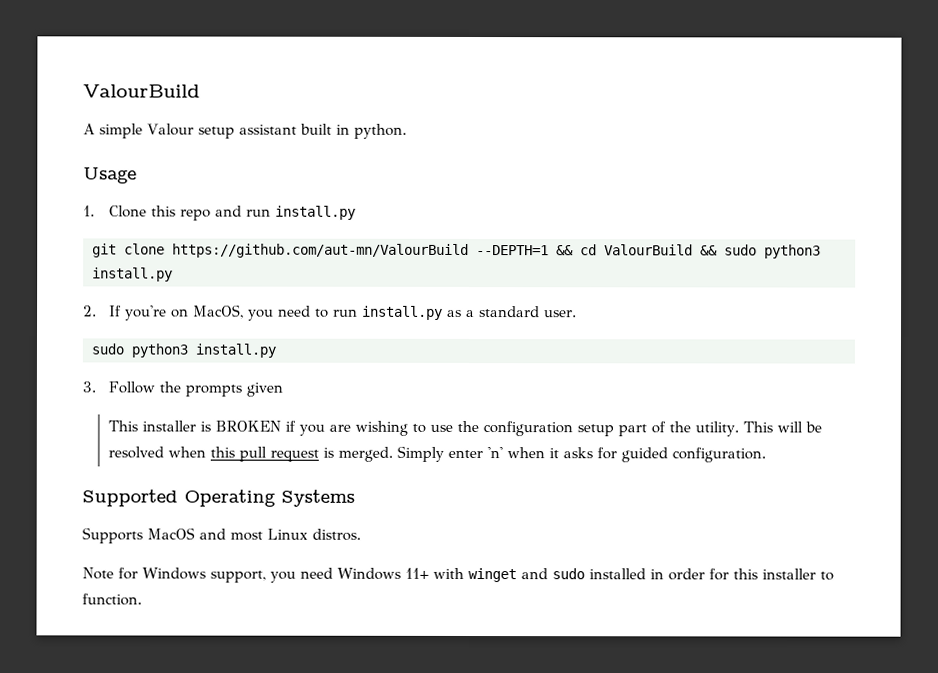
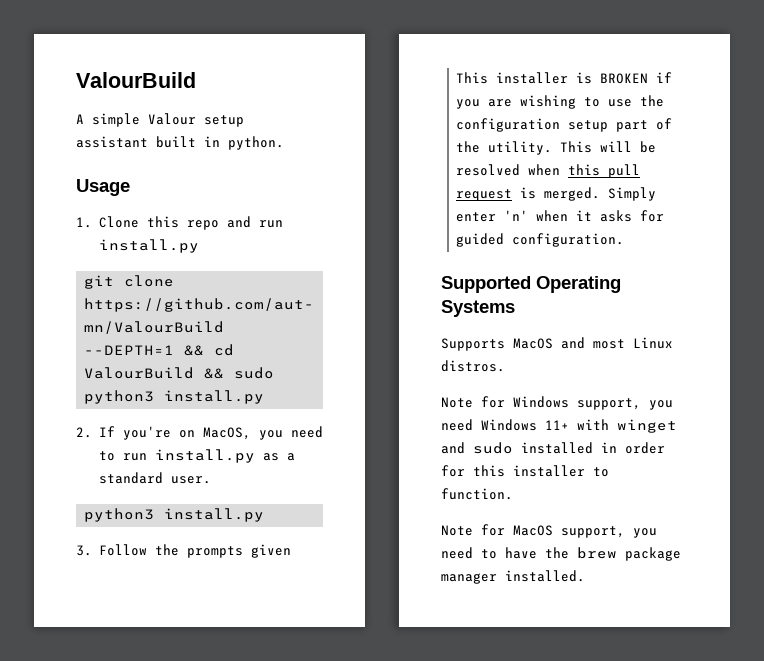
  2. If you're on MacOS, you need to run install.py as a standard user.
- sudo python3 install.py
+ python3 install.py
+ Note for MacOS support, you need to have the brew package manager installed.

